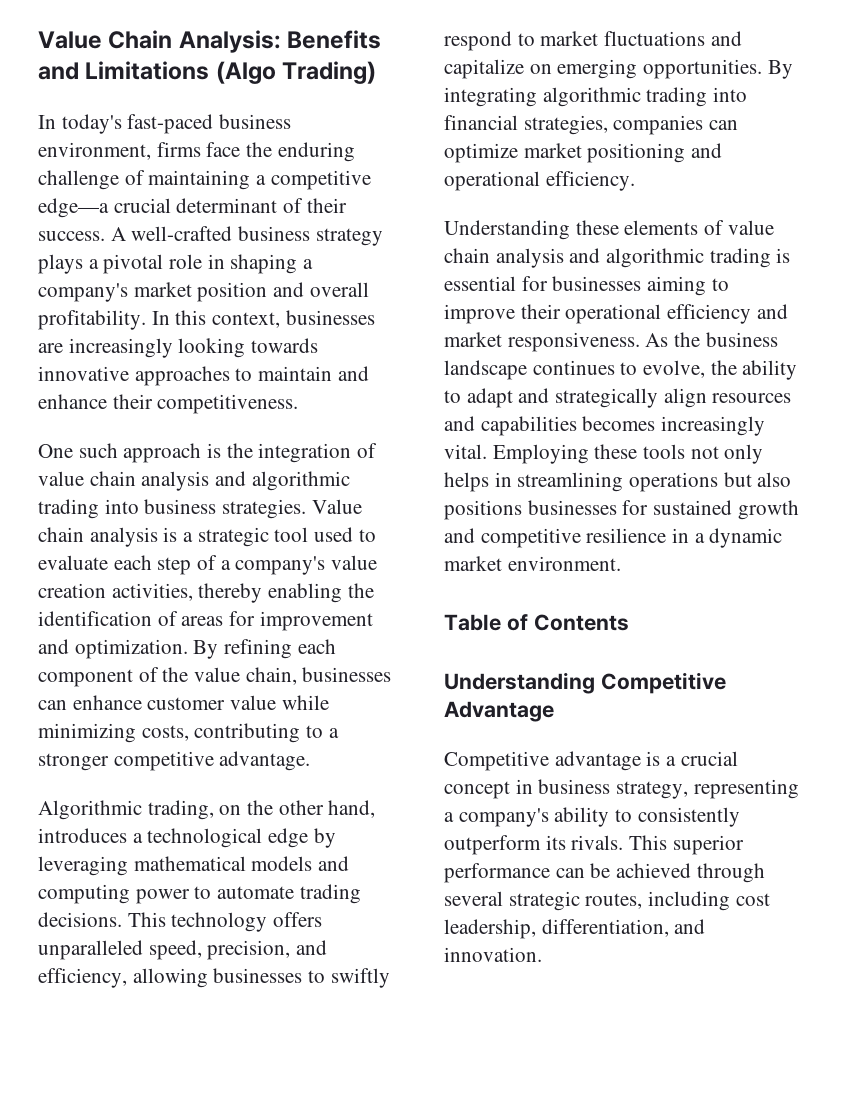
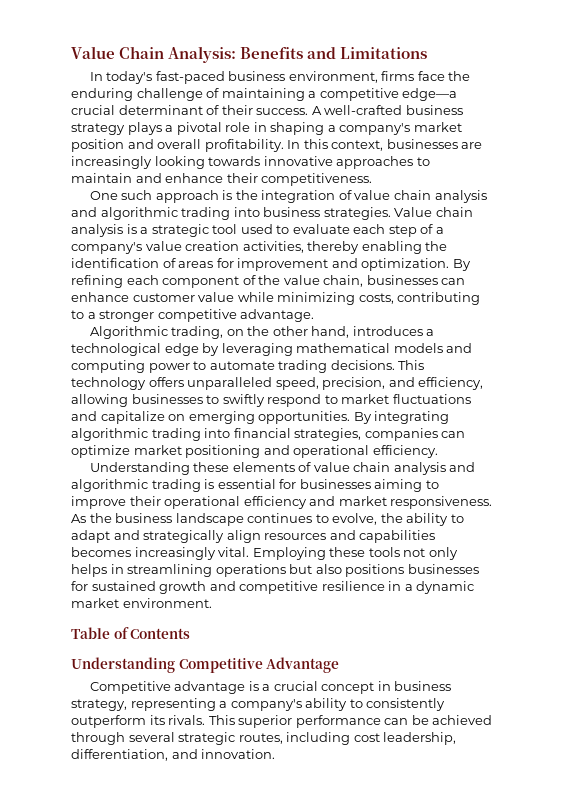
- Value Chain Analysis: Benefits and Limitations (Algo Trading)
+ Value Chain Analysis: Benefits and Limitations

